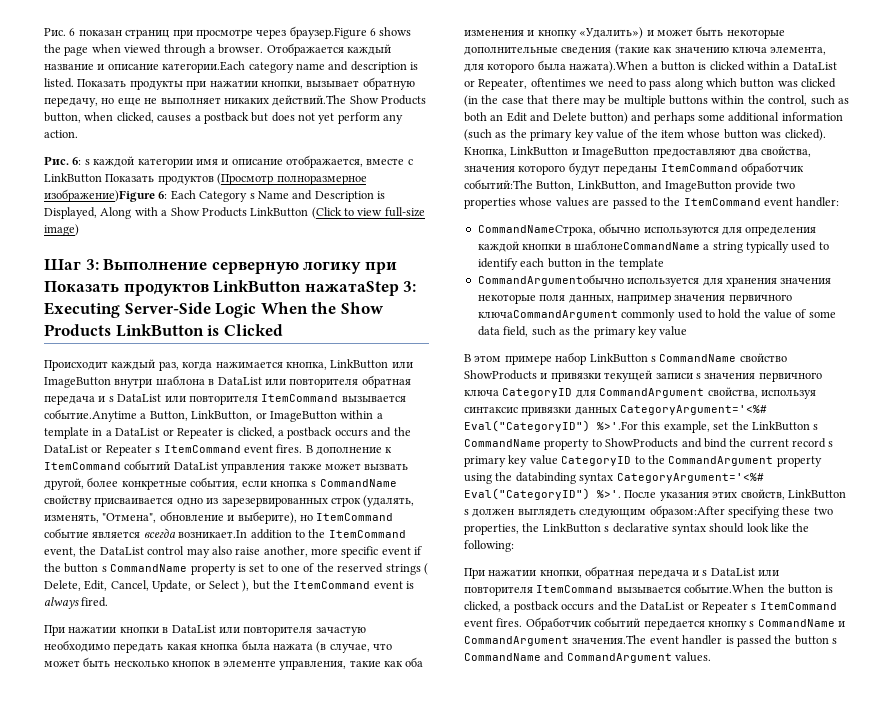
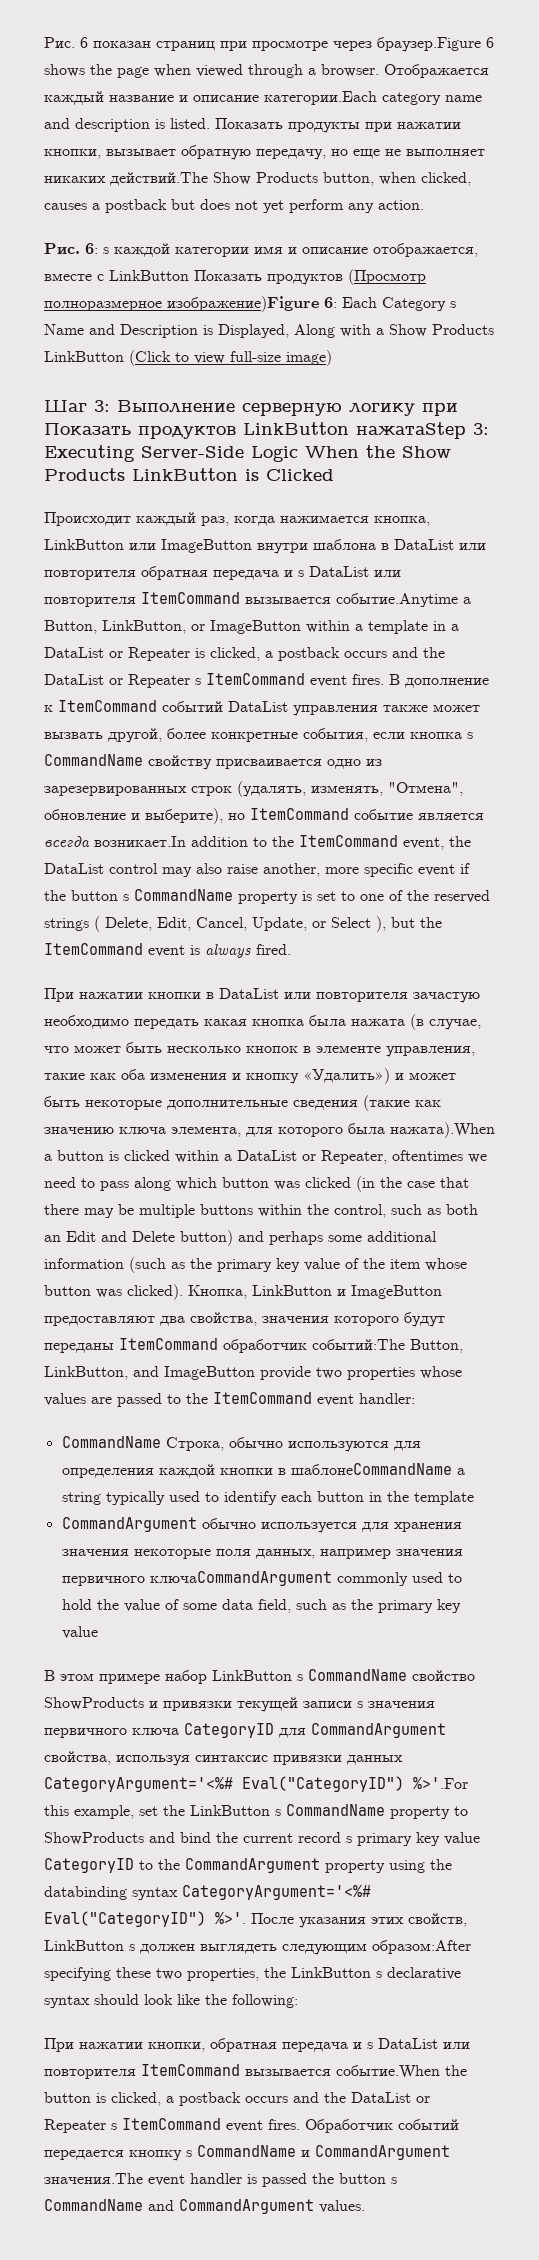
- CommandNameСтрока, обычно используются для определения каждой кнопки в шаблонеCommandName a string typically used to identify each button in the template
+ CommandName Строка, обычно используются для определения каждой кнопки в шаблонеCommandName a string typically used to identify each button in the template
- CommandArgumentобычно используется для хранения значения некоторые поля данных, например значения первичного ключаCommandArgument commonly used to hold the value of some data field, such as the primary key value
+ CommandArgument обычно используется для хранения значения некоторые поля данных, например значения первичного ключаCommandArgument commonly used to hold the value of some data field, such as the primary key value

